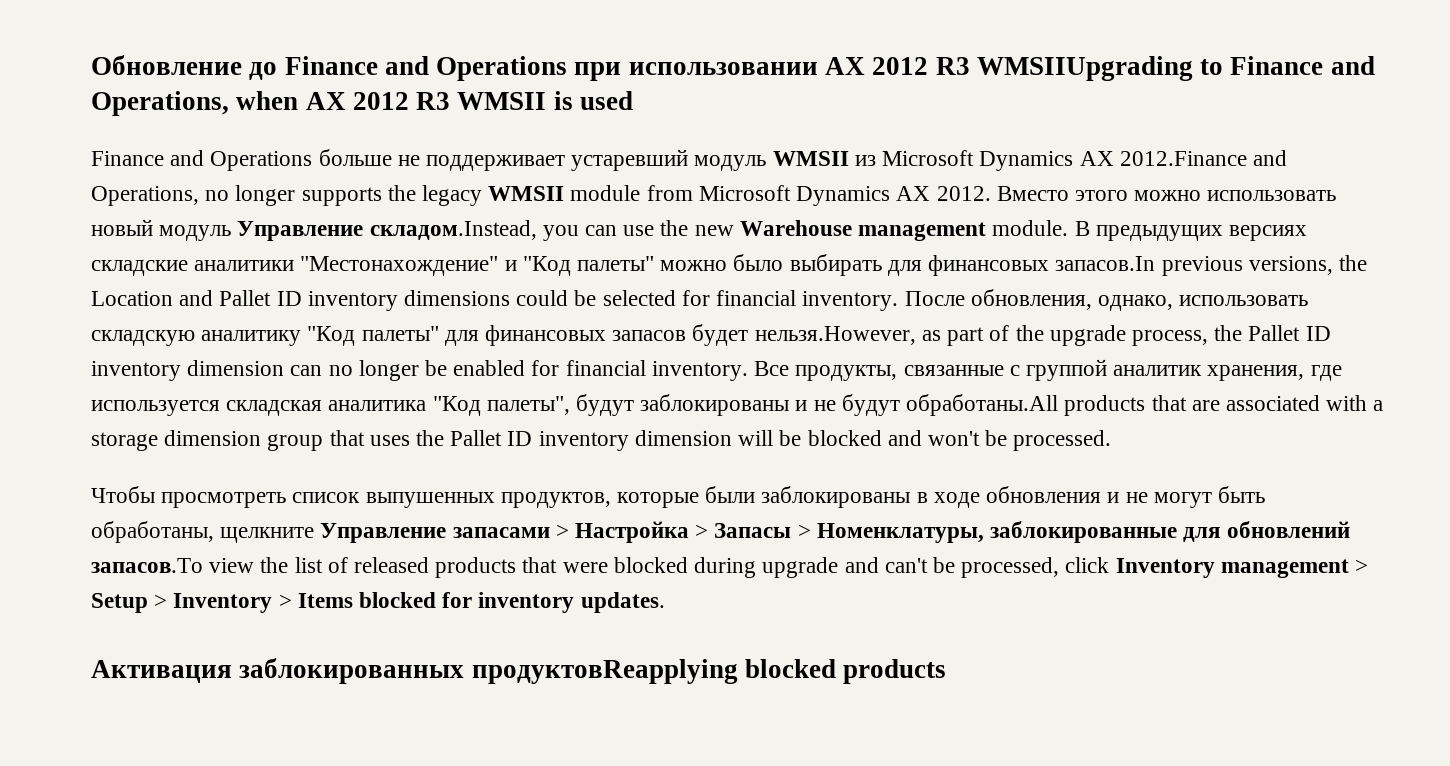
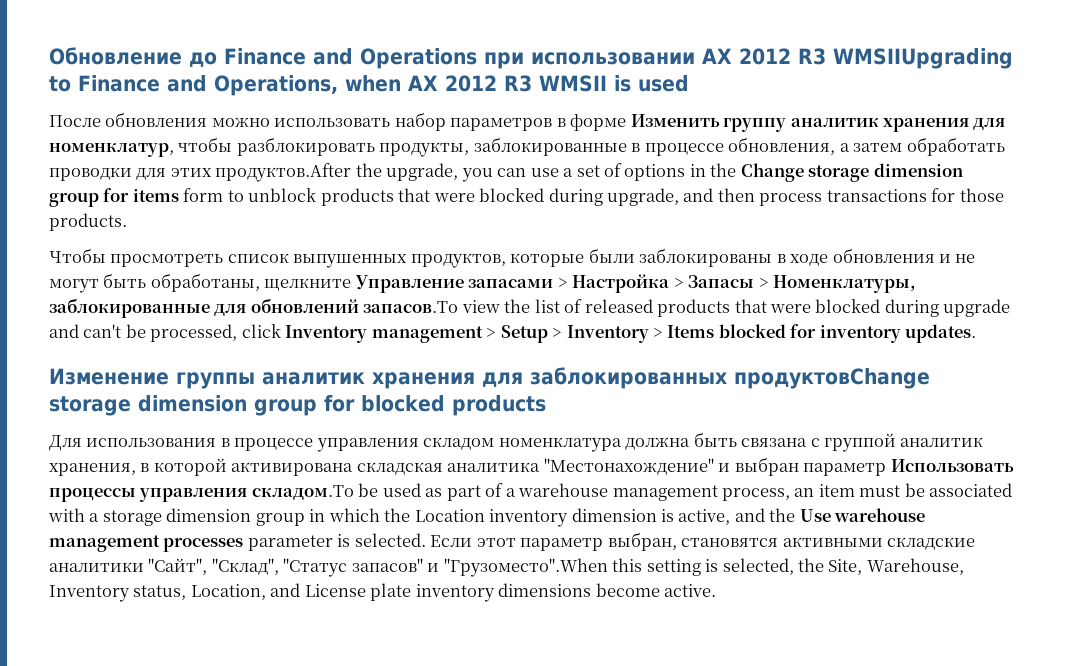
- Finance and Operations больше не поддерживает устаревший модуль WMSII из Microsoft Dynamics AX 2012.Finance and Operations, no longer supports the legacy WMSII module from Microsoft Dynamics AX 2012. Вместо этого можно использовать новый модуль Управление складом.Instead, you can use the new Warehouse management module. В предыдущих версиях складские аналитики "Местонахождение" и "Код палеты" можно было выбирать для финансовых запасов.In previous versions, the Location and Pallet ID inventory dimensions could be selected for financial inventory. После обновления, однако, использовать складскую аналитику "Код палеты" для финансовых запасов будет нельзя.However, as part of the upgrade process, the Pallet ID inventory dimension can no longer be enabled for financial inventory. Все продукты, связанные с группой аналитик хранения, где используется складская аналитика "Код палеты", будут заблокированы и не будут обработаны.All products that are associated with a storage dimension group that uses the Pallet ID inventory dimension will be blocked and won't be processed.
+ После обновления можно использовать набор параметров в форме Изменить группу аналитик хранения для номенклатур, чтобы разблокировать продукты, заблокированные в процессе обновления, а затем обработать проводки для этих продуктов.After the upgrade, you can use a set of options in the Change storage dimension group for items form to unblock products that were blocked during upgrade, and then process transactions for those products.
- Активация заблокированных продуктовReapplying blocked products
+ Изменение группы аналитик хранения для заблокированных продуктовChange storage dimension group for blocked products
+ Для использования в процессе управления складом номенклатура должна быть связана с группой аналитик хранения, в которой активирована складская аналитика "Местонахождение" и выбран параметр Использовать процессы управления складом.To be used as part of a warehouse management process, an item must be associated with a storage dimension group in which the Location inventory dimension is active, and the Use warehouse management processes parameter is selected. Если этот параметр выбран, становятся активными складские аналитики "Сайт", "Склад", "Статус запасов" и "Грузоместо".When this setting is selected, the Site, Warehouse, Inventory status, Location, and License plate inventory dimensions become active.

